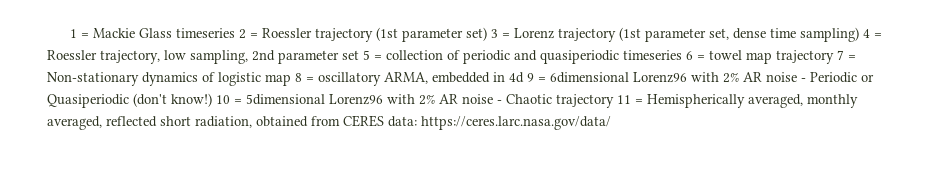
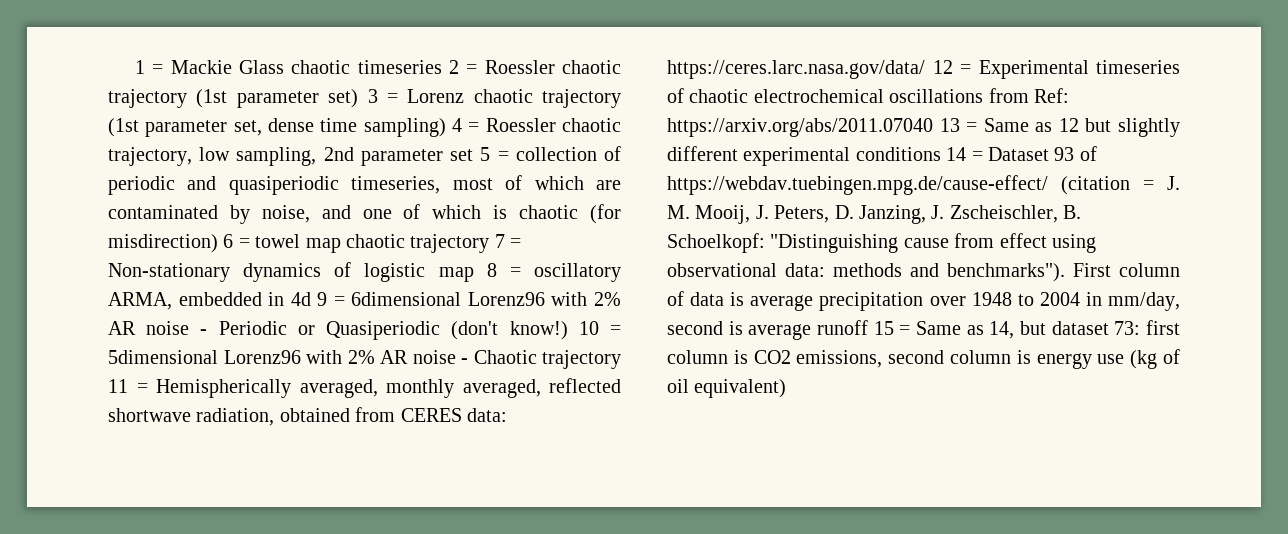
- 1 = Mackie Glass timeseries 2 = Roessler trajectory (1st parameter set) 3 = Lorenz trajectory (1st parameter set, dense time sampling) 4 = Roessler trajectory, low sampling, 2nd parameter set 5 = collection of periodic and quasiperiodic timeseries 6 = towel map trajectory 7 = Non-stationary dynamics of logistic map 8 = oscillatory ARMA, embedded in 4d 9 = 6dimensional Lorenz96 with 2% AR noise - Periodic or Quasiperiodic (don't know!)
+ 1 = Mackie Glass chaotic timeseries 2 = Roessler chaotic trajectory (1st parameter set) 3 = Lorenz chaotic trajectory (1st parameter set, dense time sampling) 4 = Roessler chaotic trajectory, low sampling, 2nd parameter set 5 = collection of periodic and quasiperiodic timeseries, most of which are contaminated by noise, and one of which is chaotic (for misdirection) 6 = towel map chaotic trajectory 7 = Non-stationary dynamics of logistic map 8 = oscillatory ARMA, embedded in 4d 9 = 6dimensional Lorenz96 with 2% AR noise - Periodic or Quasiperiodic (don't know!)
- 10 = 5dimensional Lorenz96 with 2% AR noise - Chaotic trajectory 11 = Hemispherically averaged, monthly averaged, reflected short radiation, obtained from CERES data: https://ceres.larc.nasa.gov/data/
+ 10 = 5dimensional Lorenz96 with 2% AR noise - Chaotic trajectory 11 = Hemispherically averaged, monthly averaged, reflected shortwave radiation, obtained from CERES data: https://ceres.larc.nasa.gov/data/ 12 = Experimental timeseries of chaotic electrochemical oscillations from Ref: https://arxiv.org/abs/2011.07040 13 = Same as 12 but slightly different experimental conditions 14 = Dataset 93 of https://webdav.tuebingen.mpg.de/cause-effect/ (citation = J. M. Mooij, J. Peters, D. Janzing, J. Zscheischler, B. Schoelkopf: "Distinguishing cause from effect using observational data: methods and benchmarks"). First column of data is average precipitation over 1948 to 2004 in mm/day, second is average runoff 15 = Same as 14, but dataset 73: first column is CO2 emissions, second column is energy use (kg of oil equivalent)

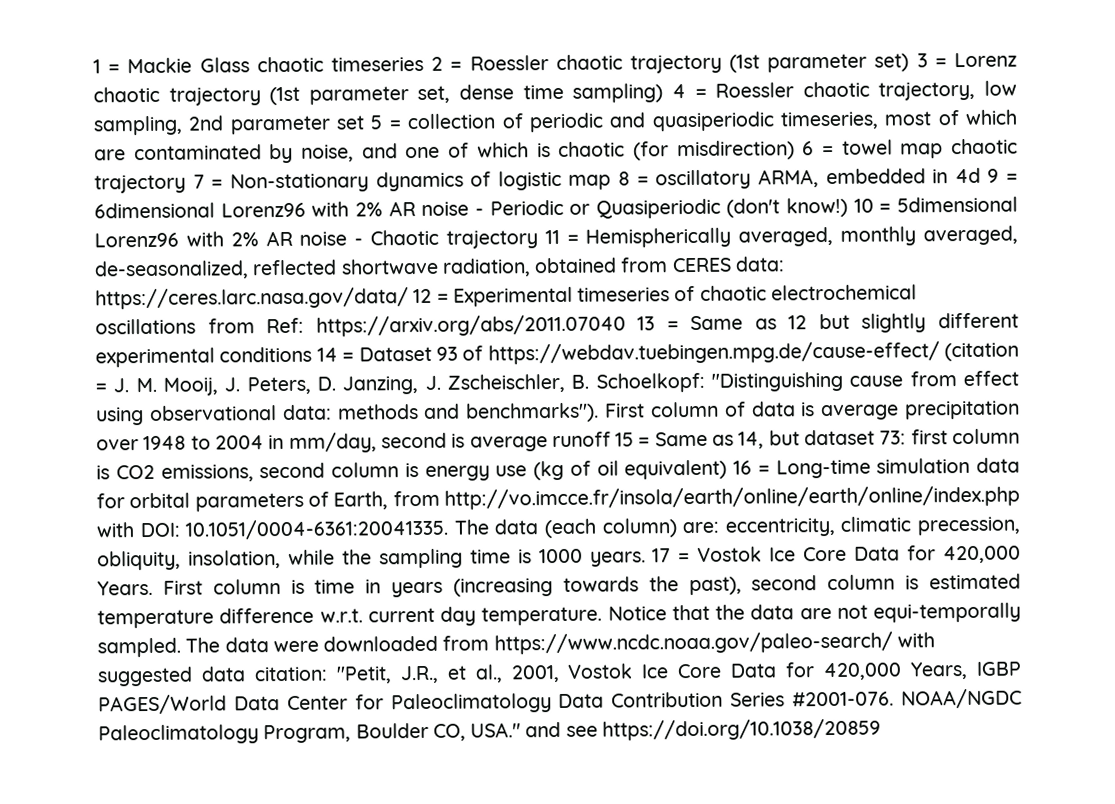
- 10 = 5dimensional Lorenz96 with 2% AR noise - Chaotic trajectory 11 = Hemispherically averaged, monthly averaged, reflected shortwave radiation, obtained from CERES data:
+ 10 = 5dimensional Lorenz96 with 2% AR noise - Chaotic trajectory 11 = Hemispherically averaged, monthly averaged, de-seasonalized, reflected shortwave radiation, obtained from CERES data:
- First column of data is average precipitation over 1948 to 2004 in mm/day, second is average runoff 15 = Same as 14, but dataset 73: first column is CO2 emissions, second column is energy use (kg of oil equivalent)
+ First column of data is average precipitation over 1948 to 2004 in mm/day, second is average runoff 15 = Same as 14, but dataset 73: first column is CO2 emissions, second column is energy use (kg of oil equivalent) 16 = Long-time simulation data for orbital parameters of Earth, from http://vo.imcce.fr/insola/earth/online/earth/online/index.php with DOI: 10.1051/0004-6361:20041335. The data (each column) are: eccentricity, climatic precession, obliquity, insolation, while the sampling time is 1000 years. 17 = Vostok Ice Core Data for 420,000 Years. First column is time in years (increasing towards the past), second column is estimated temperature difference w.r.t. current day temperature. Notice that the data are not equi-temporally sampled. The data were downloaded from https://www.ncdc.noaa.gov/paleo-search/ with suggested data citation: "Petit, J.R., et al., 2001, Vostok Ice Core Data for 420,000 Years, IGBP PAGES/World Data Center for Paleoclimatology Data Contribution Series #2001-076. NOAA/NGDC Paleoclimatology Program, Boulder CO, USA." and see https://doi.org/10.1038/20859

